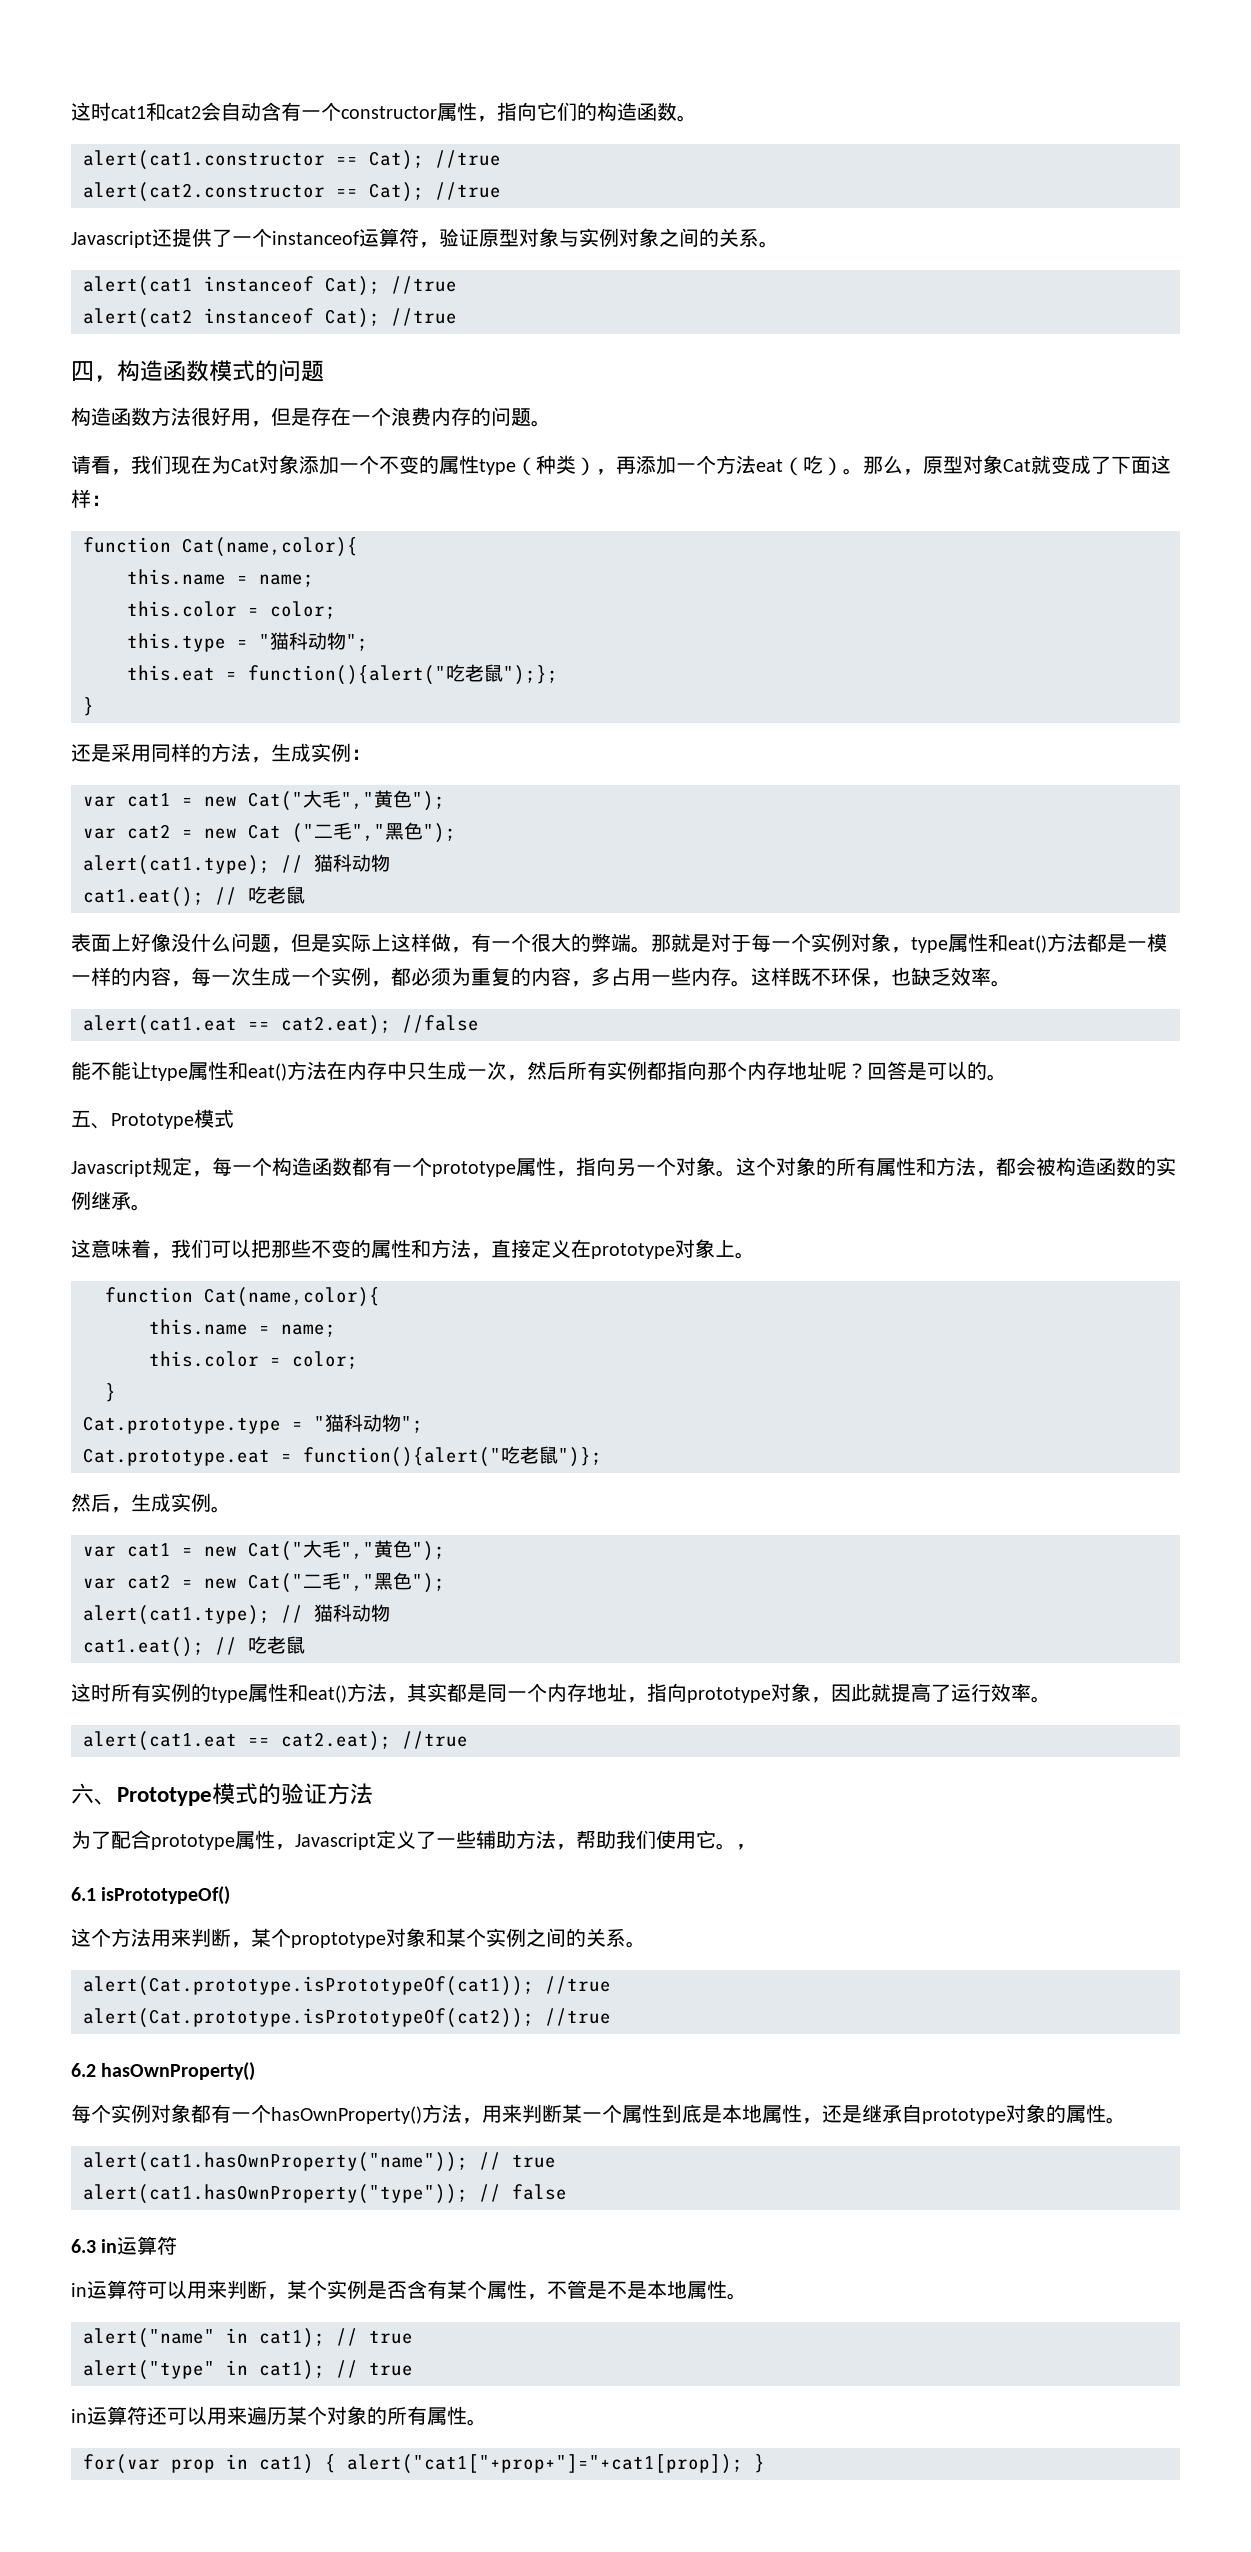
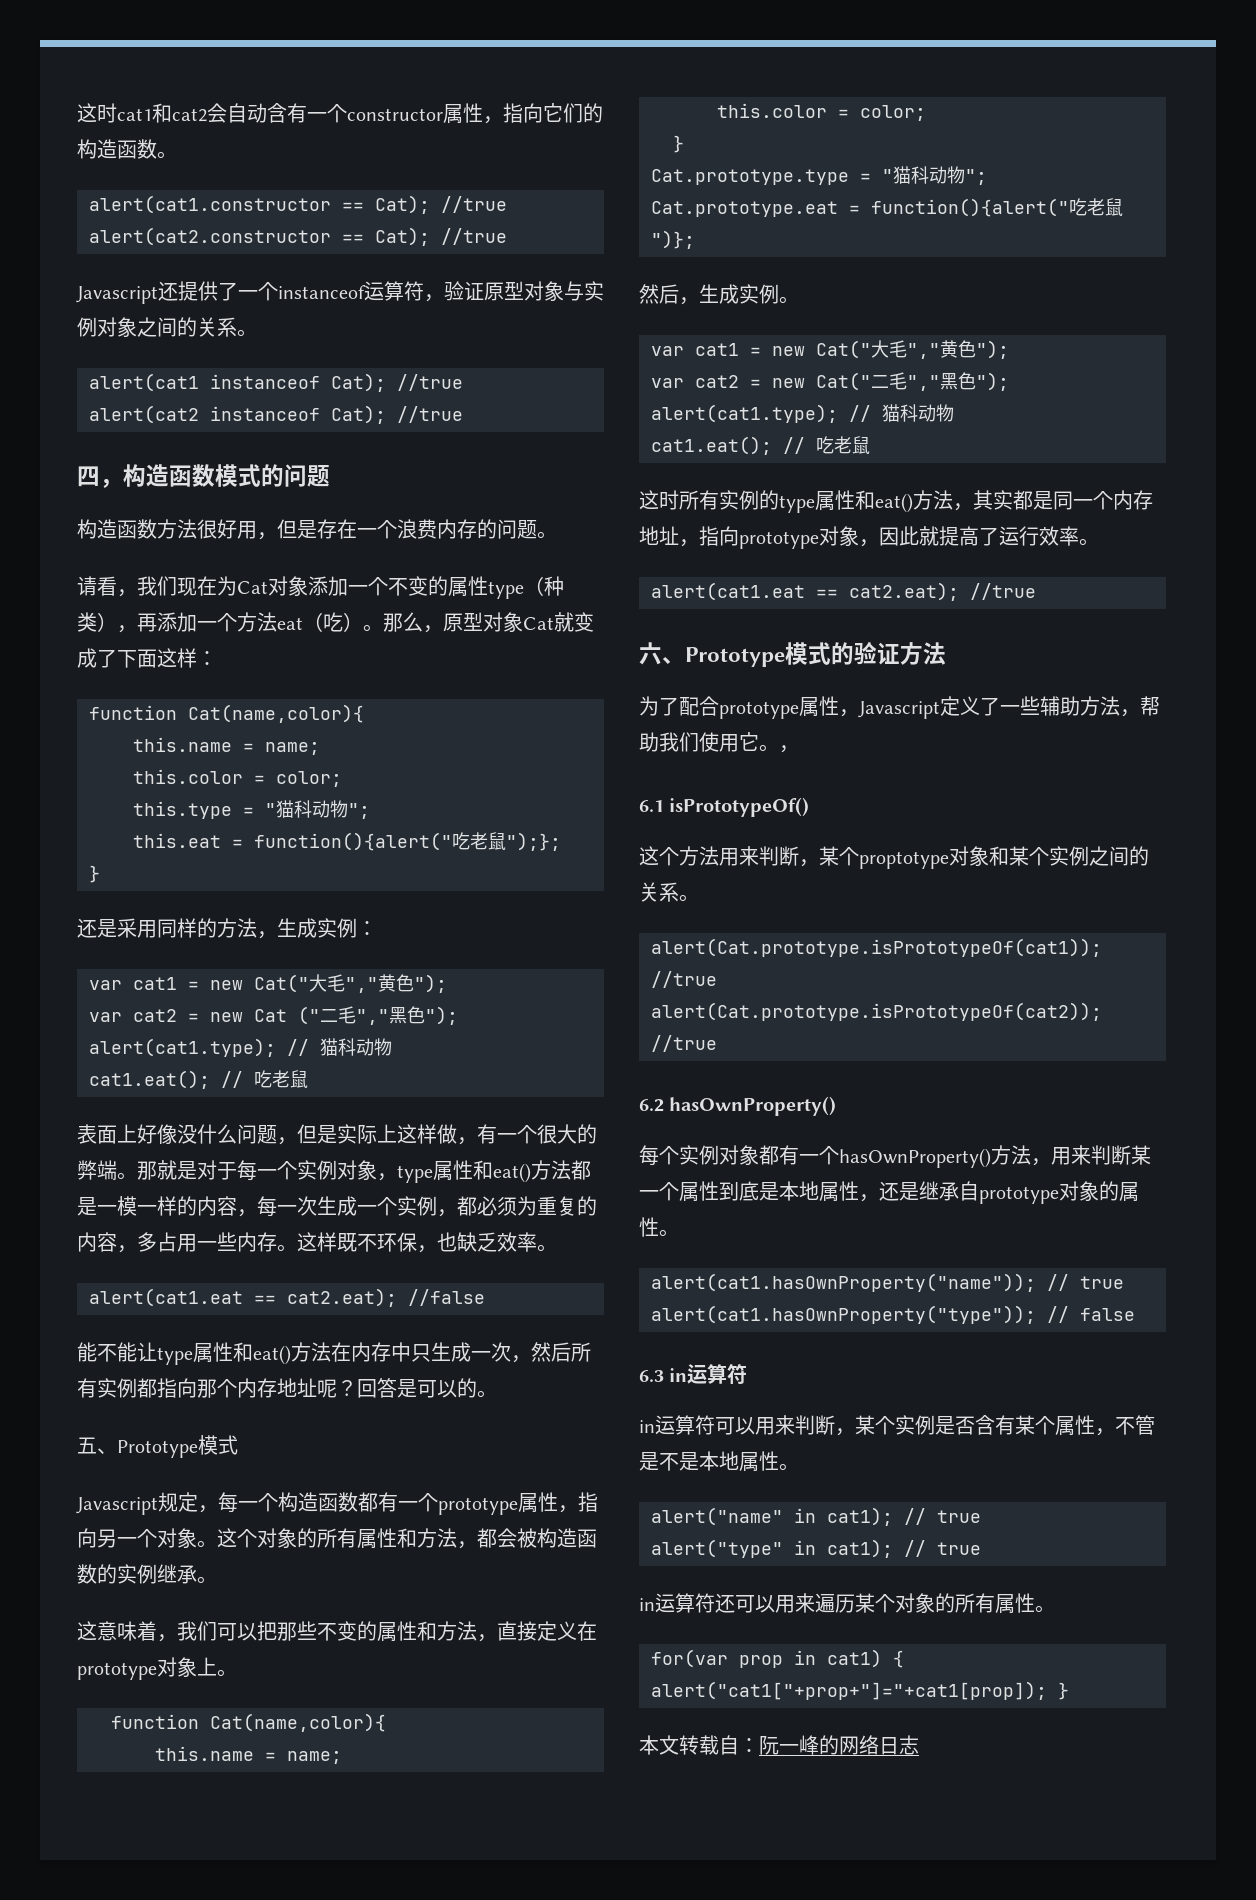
+ 本文转载自：阮一峰的网络日志

